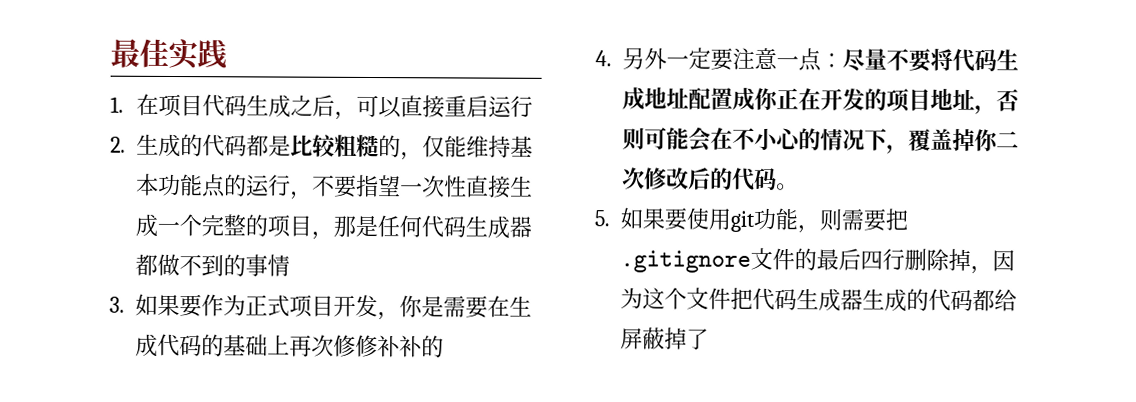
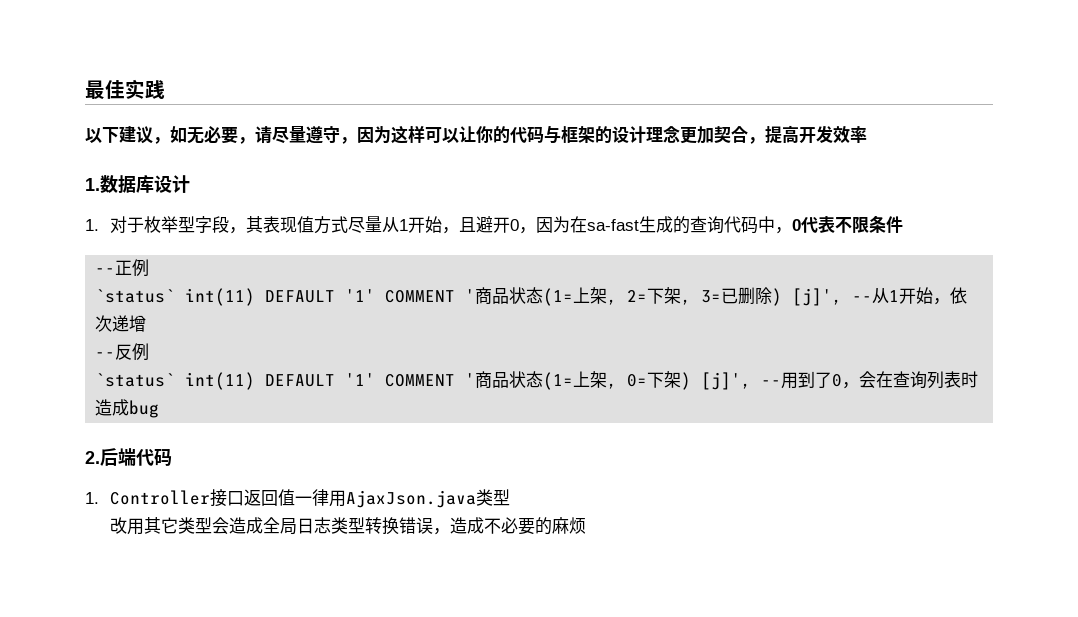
- 1.在项目代码生成之后，可以直接重启运行
- 2.生成的代码都是比较粗糙的，仅能维持基本功能点的运行，不要指望一次性直接生成一个完整的项目，那是任何代码生成器都做不到的事情
- 3.如果要作为正式项目开发，你是需要在生成代码的基础上再次修修补补的
- 4.另外一定要注意一点：尽量不要将代码生成地址配置成你正在开发的项目地址，否则可能会在不小心的情况下，覆盖掉你二次修改后的代码。
- 5.如果要使用git功能，则需要把.gitignore文件的最后四行删除掉，因为这个文件把代码生成器生成的代码都给屏蔽掉了
+ 以下建议，如无必要，请尽量遵守，因为这样可以让你的代码与框架的设计理念更加契合，提高开发效率
+ 1.数据库设计
+ 1.对于枚举型字段，其表现值方式尽量从1开始，且避开0，因为在sa-fast生成的查询代码中，0代表不限条件
+ --正例
+ `status` int(11) DEFAULT '1' COMMENT '商品状态(1=上架, 2=下架, 3=已删除) [j]', --从1开始，依次递增
+ --反例
+ `status` int(11) DEFAULT '1' COMMENT '商品状态(1=上架, 0=下架) [j]', --用到了0，会在查询列表时造成bug
+ 2.后端代码
+ 1. Controller接口返回值一律用AjaxJson.java类型
+ 改用其它类型会造成全局日志类型转换错误，造成不必要的麻烦

